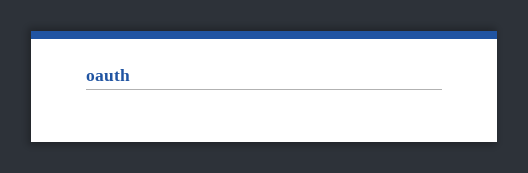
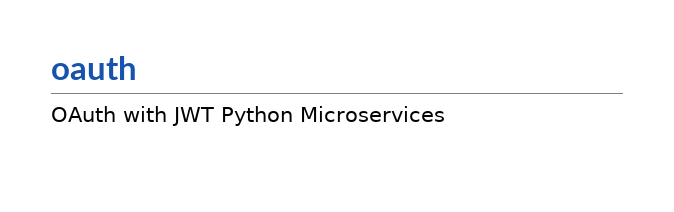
+ OAuth with JWT Python Microservices

